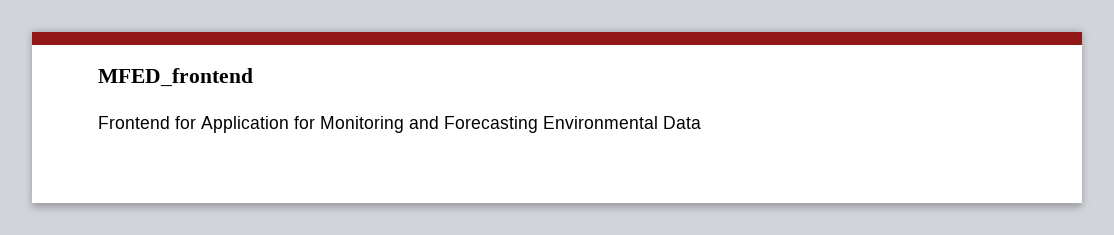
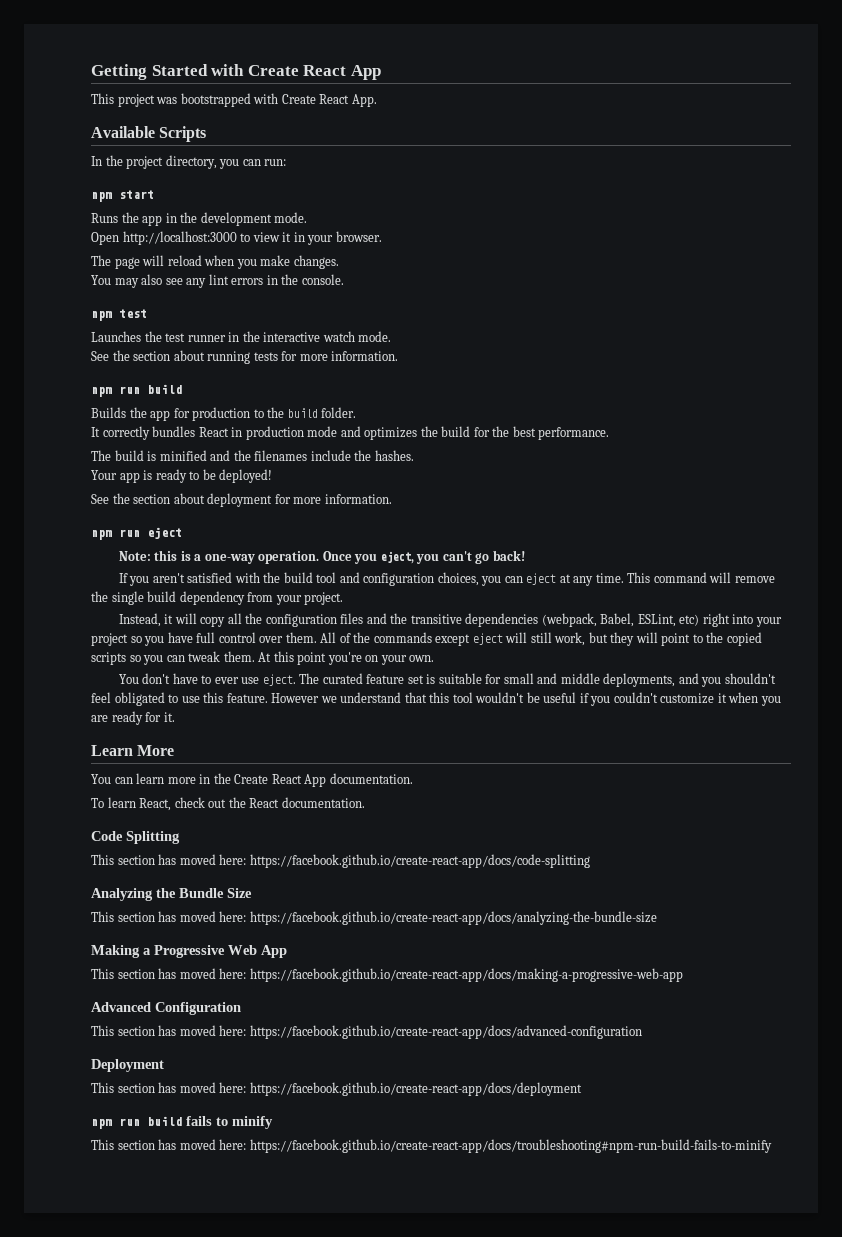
- MFED_frontend
- Frontend for Application for Monitoring and Forecasting Environmental Data
+ Getting Started with Create React App
+ This project was bootstrapped with Create React App.
+ Available Scripts
+ In the project directory, you can run:
+ npm start
+ Runs the app in the development mode.
+ Open http://localhost:3000 to view it in your browser.
+ The page will reload when you make changes.
+ You may also see any lint errors in the console.
+ npm test
+ Launches the test runner in the interactive watch mode.
+ See the section about running tests for more information.
+ npm run build
+ Builds the app for production to the build folder.
+ It correctly bundles React in production mode and optimizes the build for the best performance.
+ The build is minified and the filenames include the hashes.
+ Your app is ready to be deployed!
+ See the section about deployment for more information.
+ npm run eject
+ Note: this is a one-way operation. Once you eject, you can't go back!
+ If you aren't satisfied with the build tool and configuration choices, you can eject at any time. This command will remove the single build dependency from your project.
+ Instead, it will copy all the configuration files and the transitive dependencies (webpack, Babel, ESLint, etc) right into your project so you have full control over them. All of the commands except eject will still work, but they will point to the copied scripts so you can tweak them. At this point you're on your own.
+ You don't have to ever use eject. The curated feature set is suitable for small and middle deployments, and you shouldn't feel obligated to use this feature. However we understand that this tool wouldn't be useful if you couldn't customize it when you are ready for it.
+ Learn More
+ You can learn more in the Create React App documentation.
+ To learn React, check out the React documentation.
+ Code Splitting
+ This section has moved here: https://facebook.github.io/create-react-app/docs/code-splitting
+ Analyzing the Bundle Size
+ This section has moved here: https://facebook.github.io/create-react-app/docs/analyzing-the-bundle-size
+ Making a Progressive Web App
+ This section has moved here: https://facebook.github.io/create-react-app/docs/making-a-progressive-web-app
+ Advanced Configuration
+ This section has moved here: https://facebook.github.io/create-react-app/docs/advanced-configuration
+ Deployment
+ This section has moved here: https://facebook.github.io/create-react-app/docs/deployment
+ npm run build fails to minify
+ This section has moved here: https://facebook.github.io/create-react-app/docs/troubleshooting#npm-run-build-fails-to-minify

